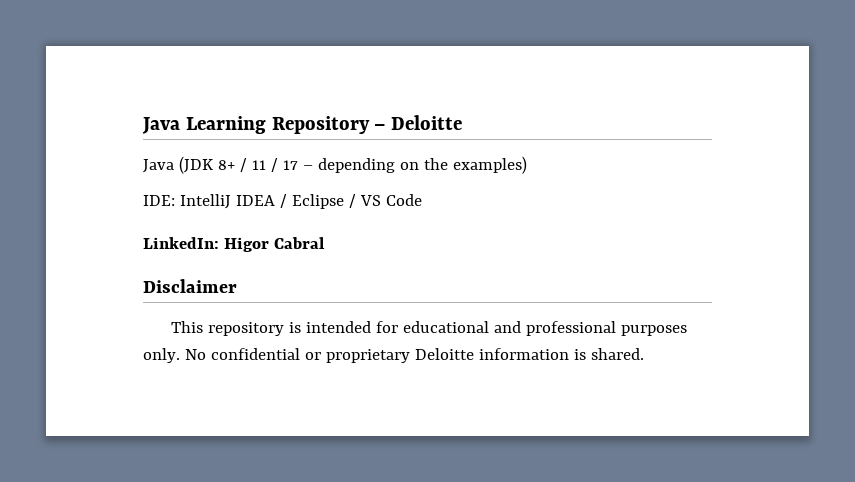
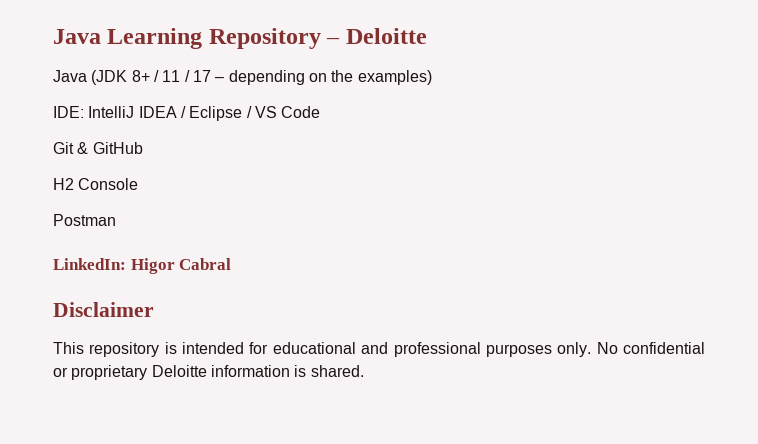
+ Git & GitHub
+ H2 Console
+ Postman

